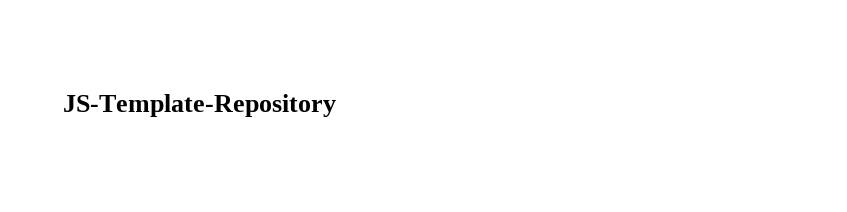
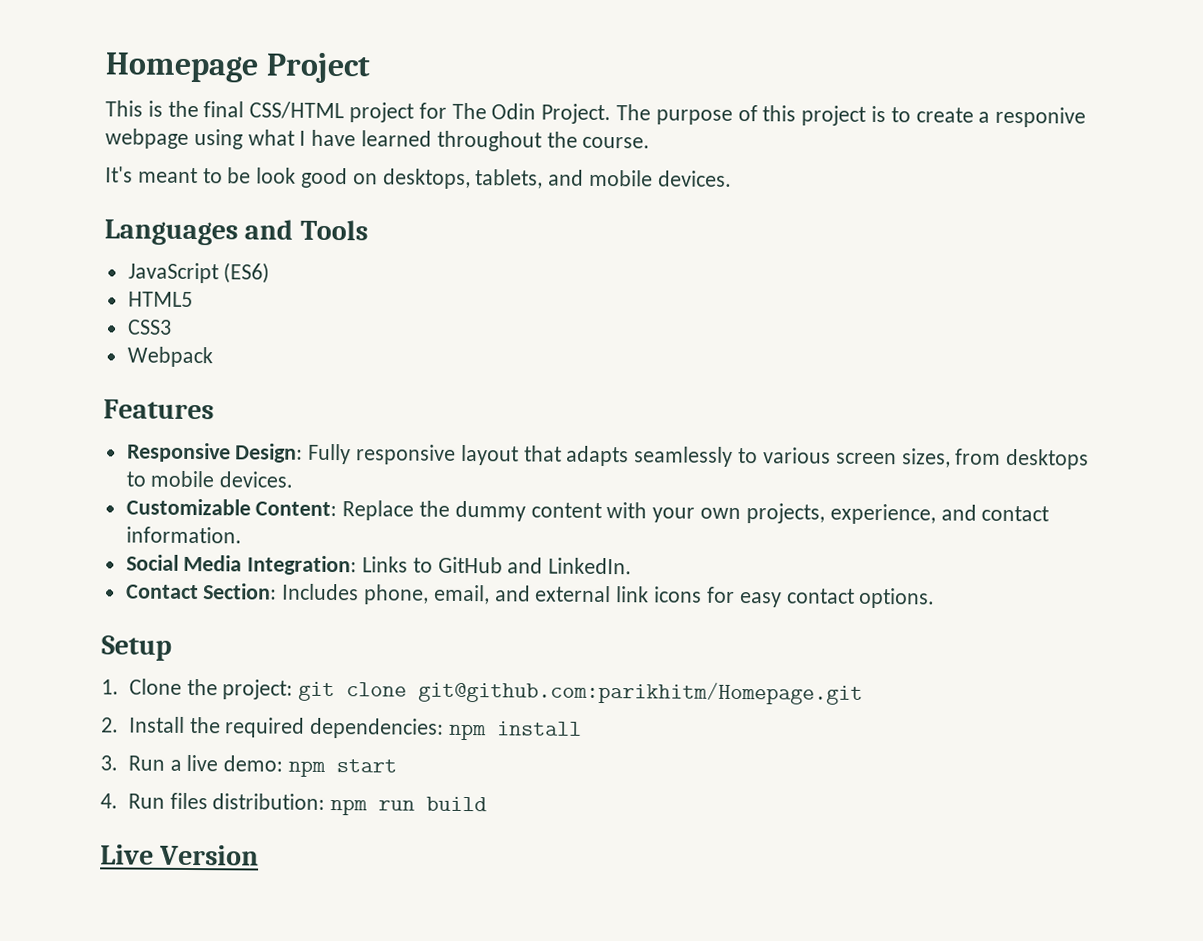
- JS-Template-Repository
+ Homepage Project
+ This is the final CSS/HTML project for The Odin Project. The purpose of this project is to create a responive webpage using what I have learned throughout the course.
+ It's meant to be look good on desktops, tablets, and mobile devices.
+ Languages and Tools
+ JavaScript (ES6)
+ HTML5
+ CSS3
+ Webpack
+ Features
+ Responsive Design: Fully responsive layout that adapts seamlessly to various screen sizes, from desktops to mobile devices.
+ Customizable Content: Replace the dummy content with your own projects, experience, and contact information.
+ Social Media Integration: Links to GitHub and LinkedIn.
+ Contact Section: Includes phone, email, and external link icons for easy contact options.
+ Setup
+ 1. Clone the project: git clone git@github.com:parikhitm/Homepage.git
+ 2. Install the required dependencies: npm install
+ 3. Run a live demo: npm start
+ 4. Run files distribution: npm run build
+ Live Version

